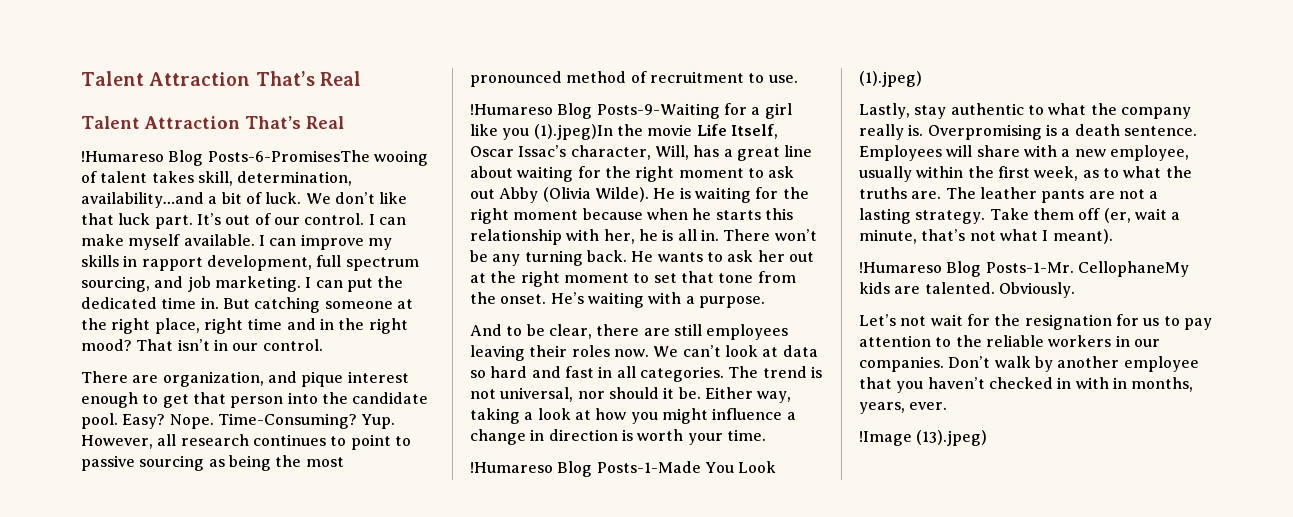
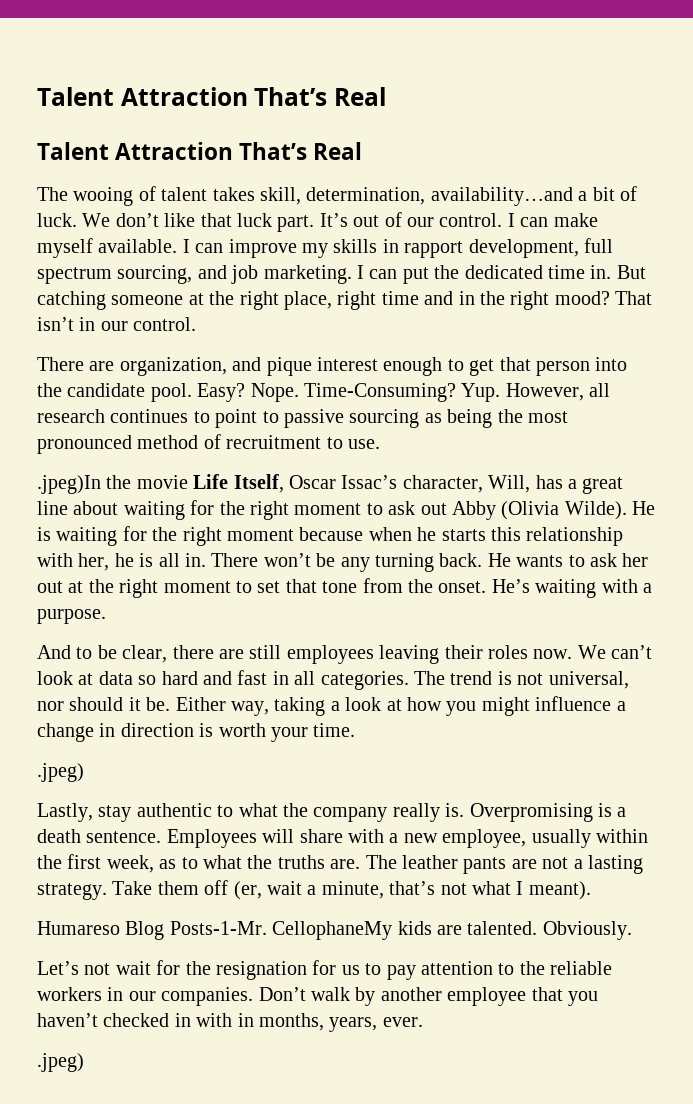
- !Humareso Blog Posts-6-PromisesThe wooing of talent takes skill, determination, availability…and a bit of luck.
+ The wooing of talent takes skill, determination, availability…and a bit of luck.
- !Humareso Blog Posts-9-Waiting for a girl like you (1).jpeg)In the movie Life Itself, Oscar Issac’s character, Will, has a great line about waiting for the right moment to ask out Abby (Olivia Wilde).
+ .jpeg)In the movie Life Itself, Oscar Issac’s character, Will, has a great line about waiting for the right moment to ask out Abby (Olivia Wilde).
  Either way, taking a look at how you might influence a change in direction is worth your time.
- !Humareso Blog Posts-1-Made You Look (1).jpeg)
+ .jpeg)
- !Humareso Blog Posts-1-Mr.
+ Humareso Blog Posts-1-Mr.
  Don’t walk by another employee that you haven’t checked in with in months, years, ever.
- !Image (13).jpeg)
+ .jpeg)

